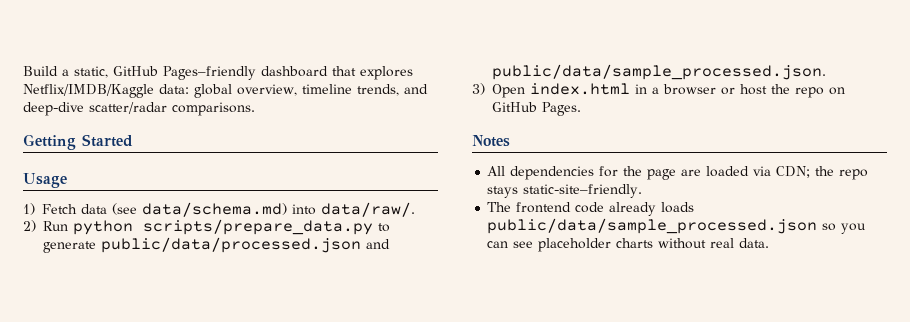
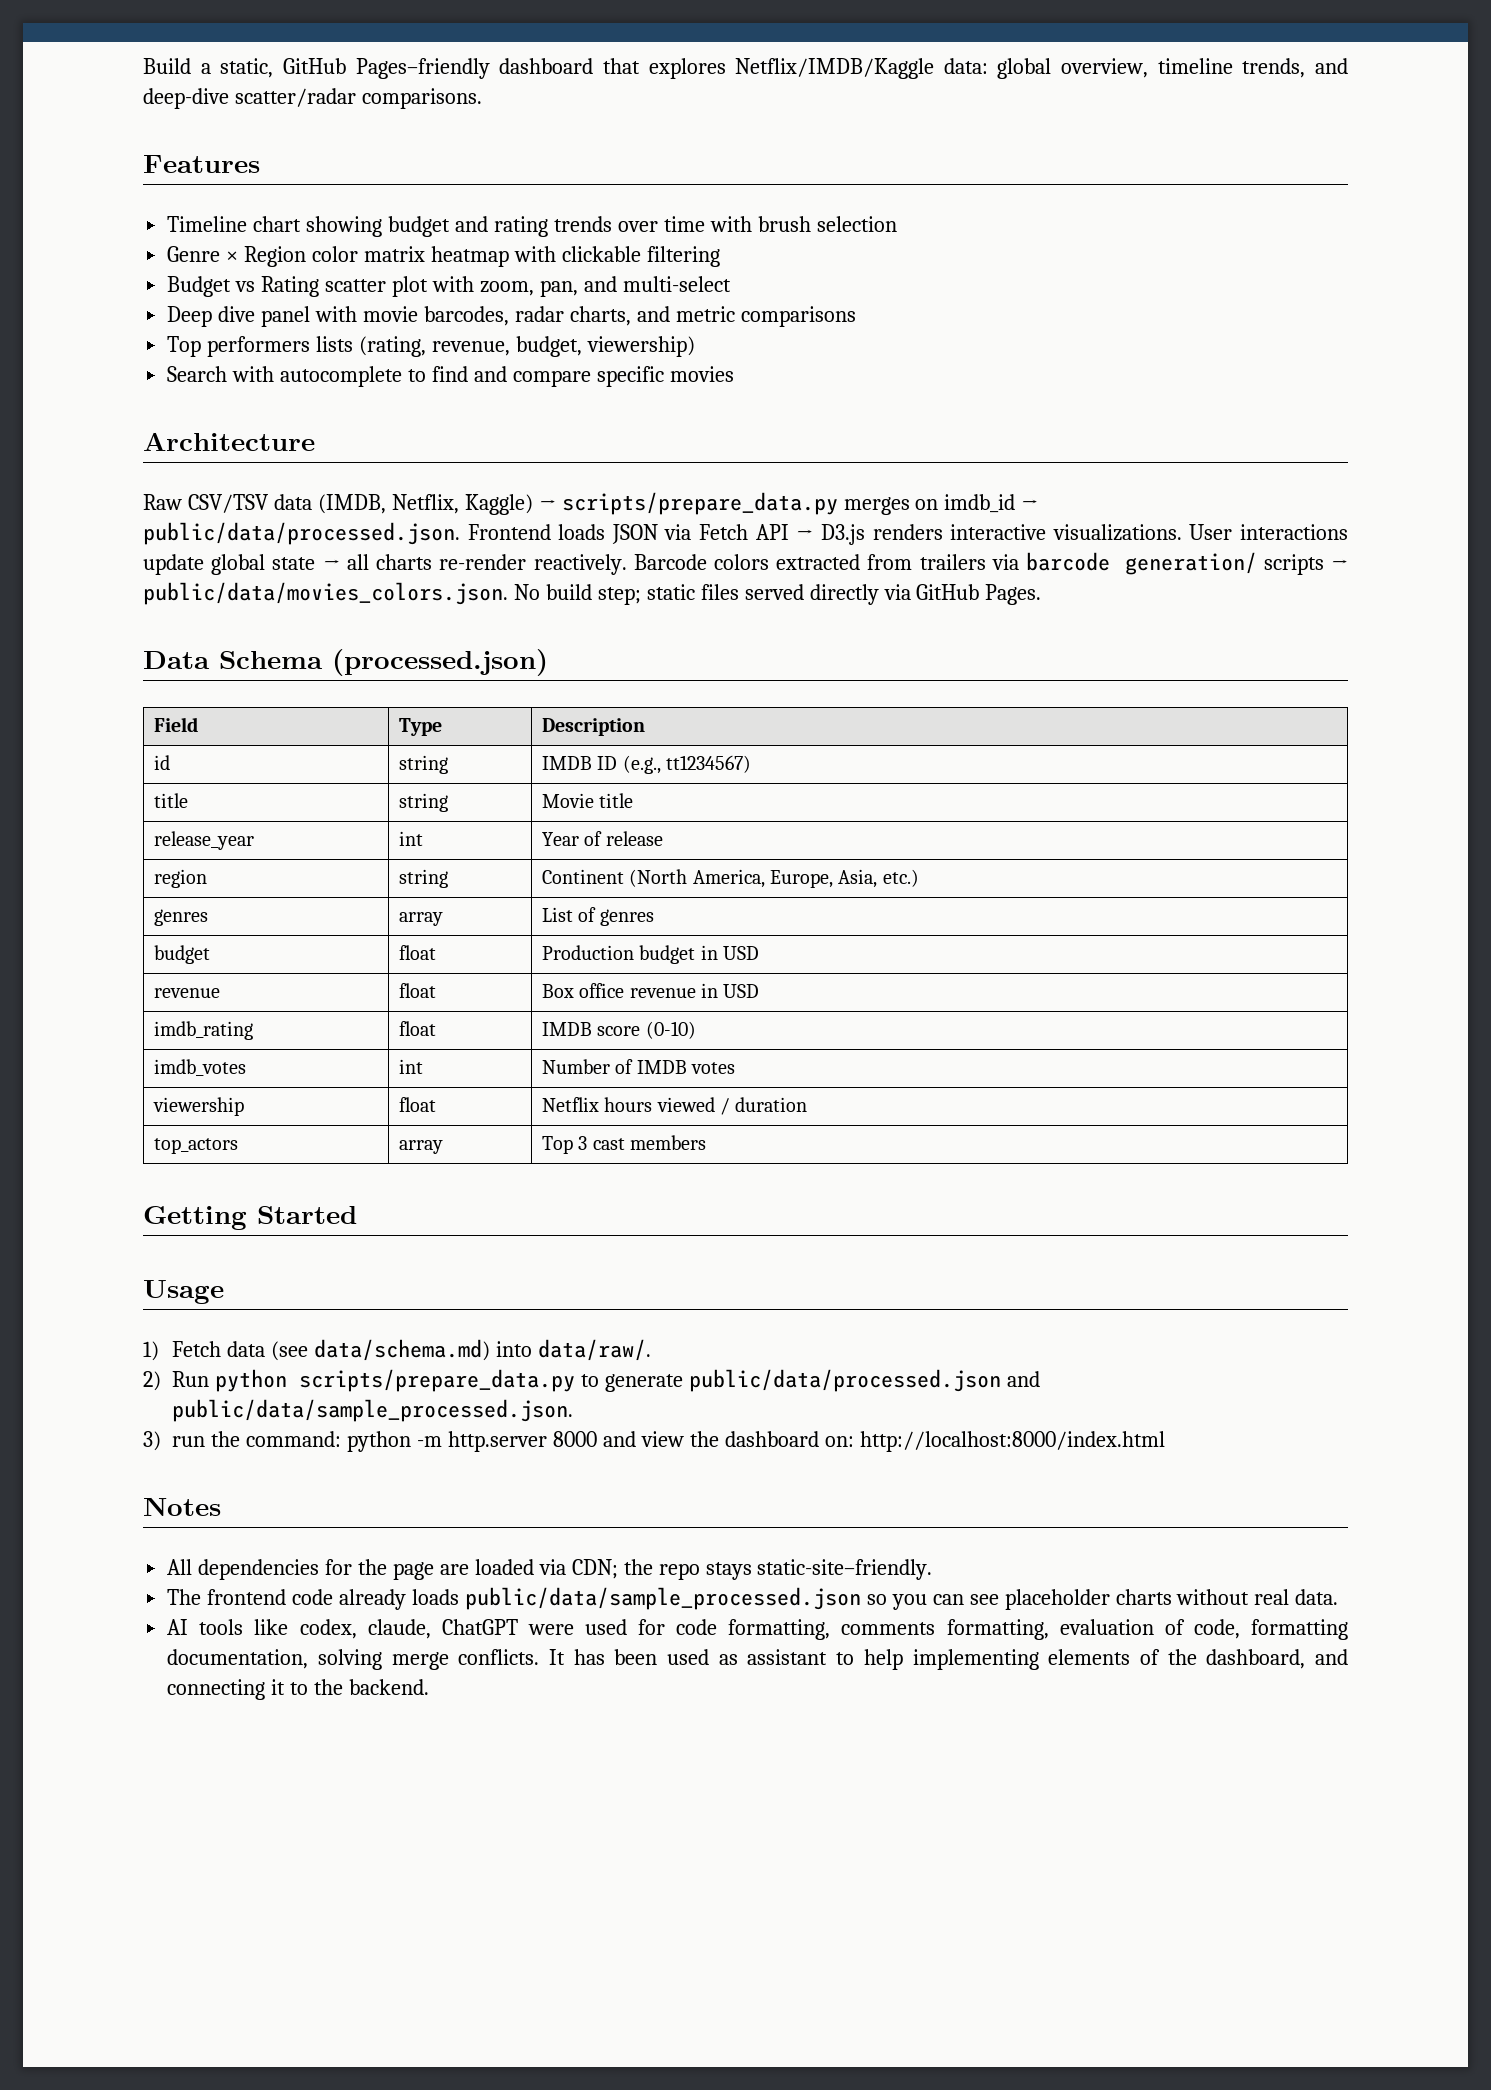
+ Features
+ Timeline chart showing budget and rating trends over time with brush selection
+ Genre × Region color matrix heatmap with clickable filtering
+ Budget vs Rating scatter plot with zoom, pan, and multi-select
+ Deep dive panel with movie barcodes, radar charts, and metric comparisons
+ Top performers lists (rating, revenue, budget, viewership)
+ Search with autocomplete to find and compare specific movies
+ Architecture
+ Raw CSV/TSV data (IMDB, Netflix, Kaggle) → scripts/prepare_data.py merges on imdb_id → public/data/processed.json. Frontend loads JSON via Fetch API → D3.js renders interactive visualizations. User interactions update global state → all charts re-render reactively. Barcode colors extracted from trailers via barcode generation/ scripts → public/data/movies_colors.json. No build step; static files served directly via GitHub Pages.
+ Data Schema (processed.json)
+ Field | Type | Description
+ id | string | IMDB ID (e.g., tt1234567)
+ title | string | Movie title
+ release_year | int | Year of release
+ region | string | Continent (North America, Europe, Asia, etc.)
+ genres | array | List of genres
+ budget | float | Production budget in USD
+ revenue | float | Box office revenue in USD
+ imdb_rating | float | IMDB score (0-10)
+ imdb_votes | int | Number of IMDB votes
+ viewership | float | Netflix hours viewed / duration
+ top_actors | array | Top 3 cast members
- 3) Open index.html in a browser or host the repo on GitHub Pages.
+ 3) run the command: python -m http.server 8000 and view the dashboard on: http://localhost:8000/index.html
+ AI tools like codex, claude, ChatGPT were used for code formatting, comments formatting, evaluation of code, formatting documentation, solving merge conflicts. It has been used as assistant to help implementing elements of the dashboard, and connecting it to the backend.

